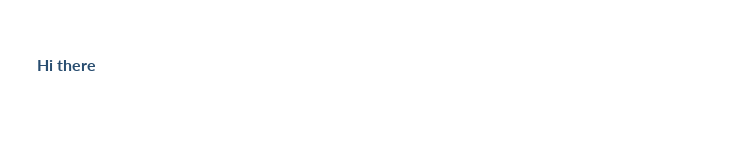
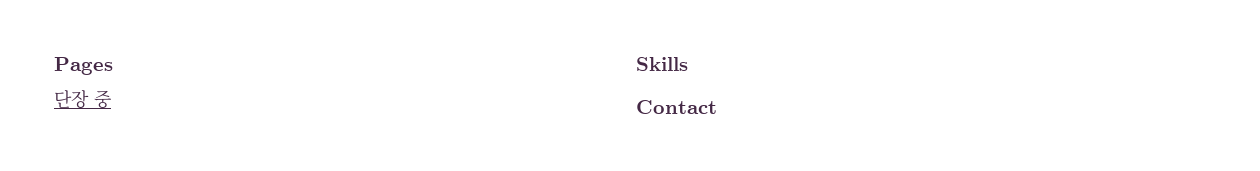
- Hi there
+ Pages
+ 단장 중
+ Skills
+ Contact

